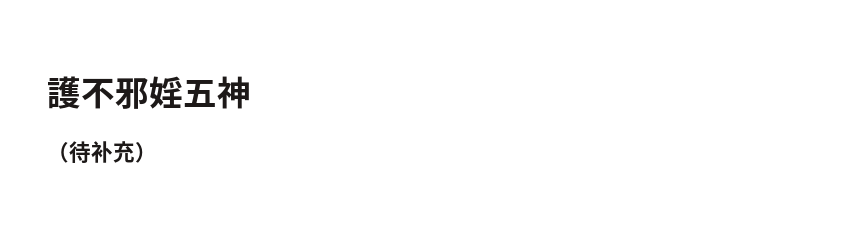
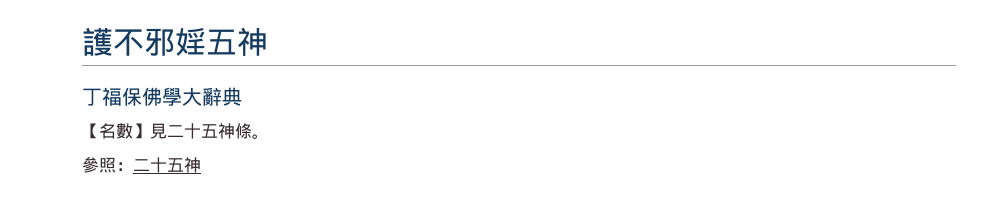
- （待补充）
+ 丁福保佛學大辭典
+ 【名數】見二十五神條。
+ 參照：二十五神

